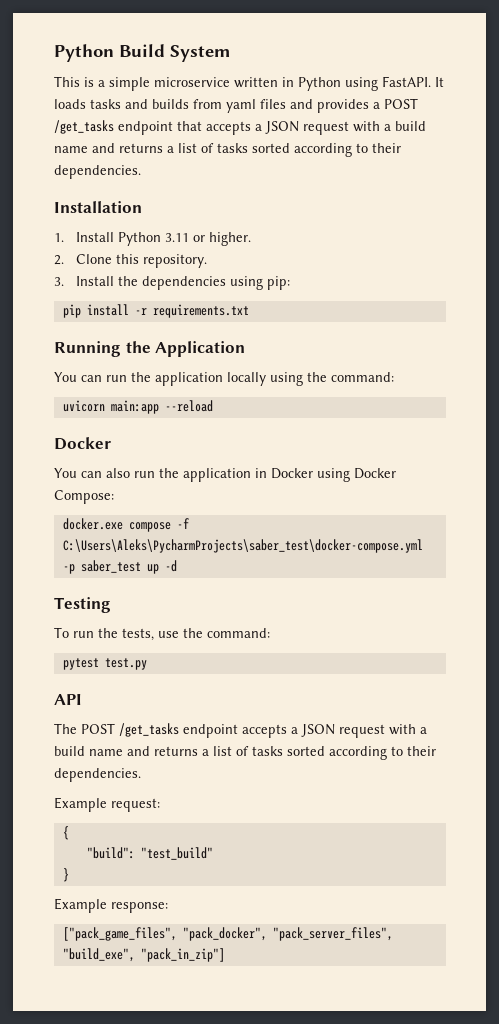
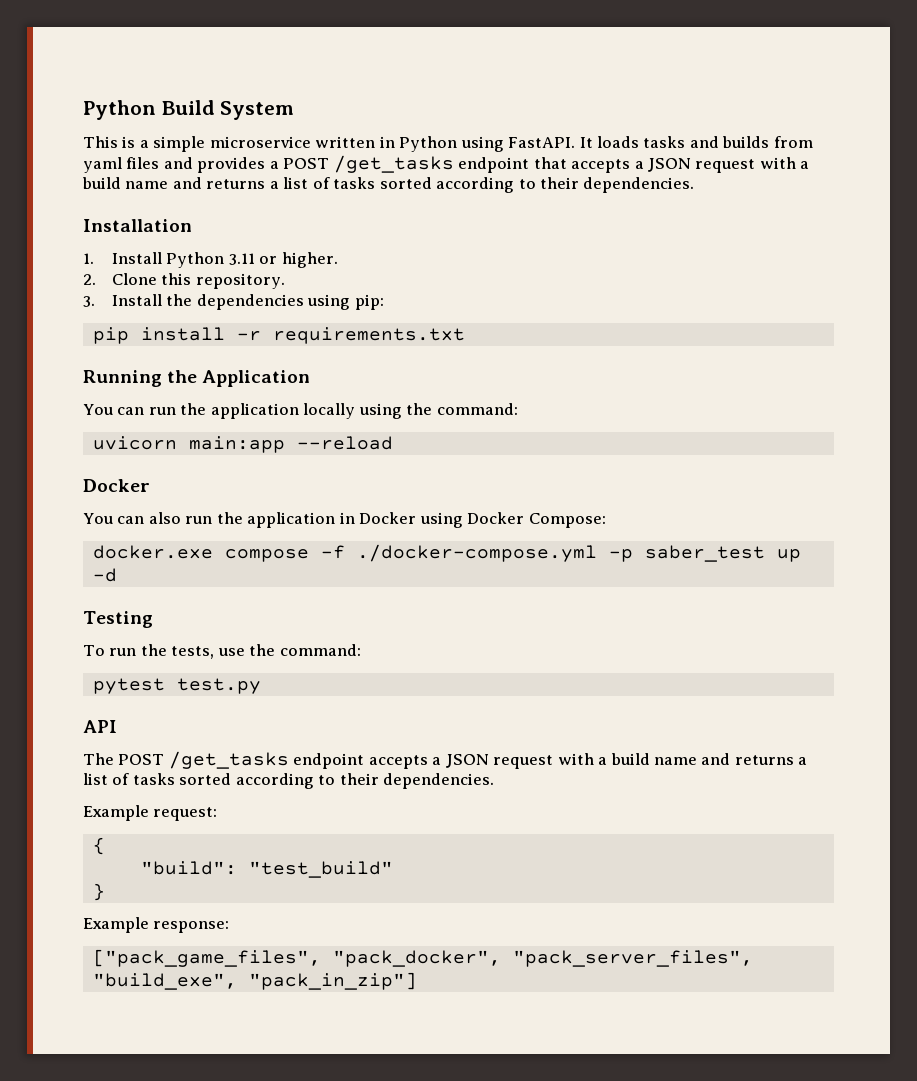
- docker.exe compose -f C:\Users\Aleks\PycharmProjects\saber_test\docker-compose.yml -p saber_test up -d
+ docker.exe compose -f ./docker-compose.yml -p saber_test up -d

